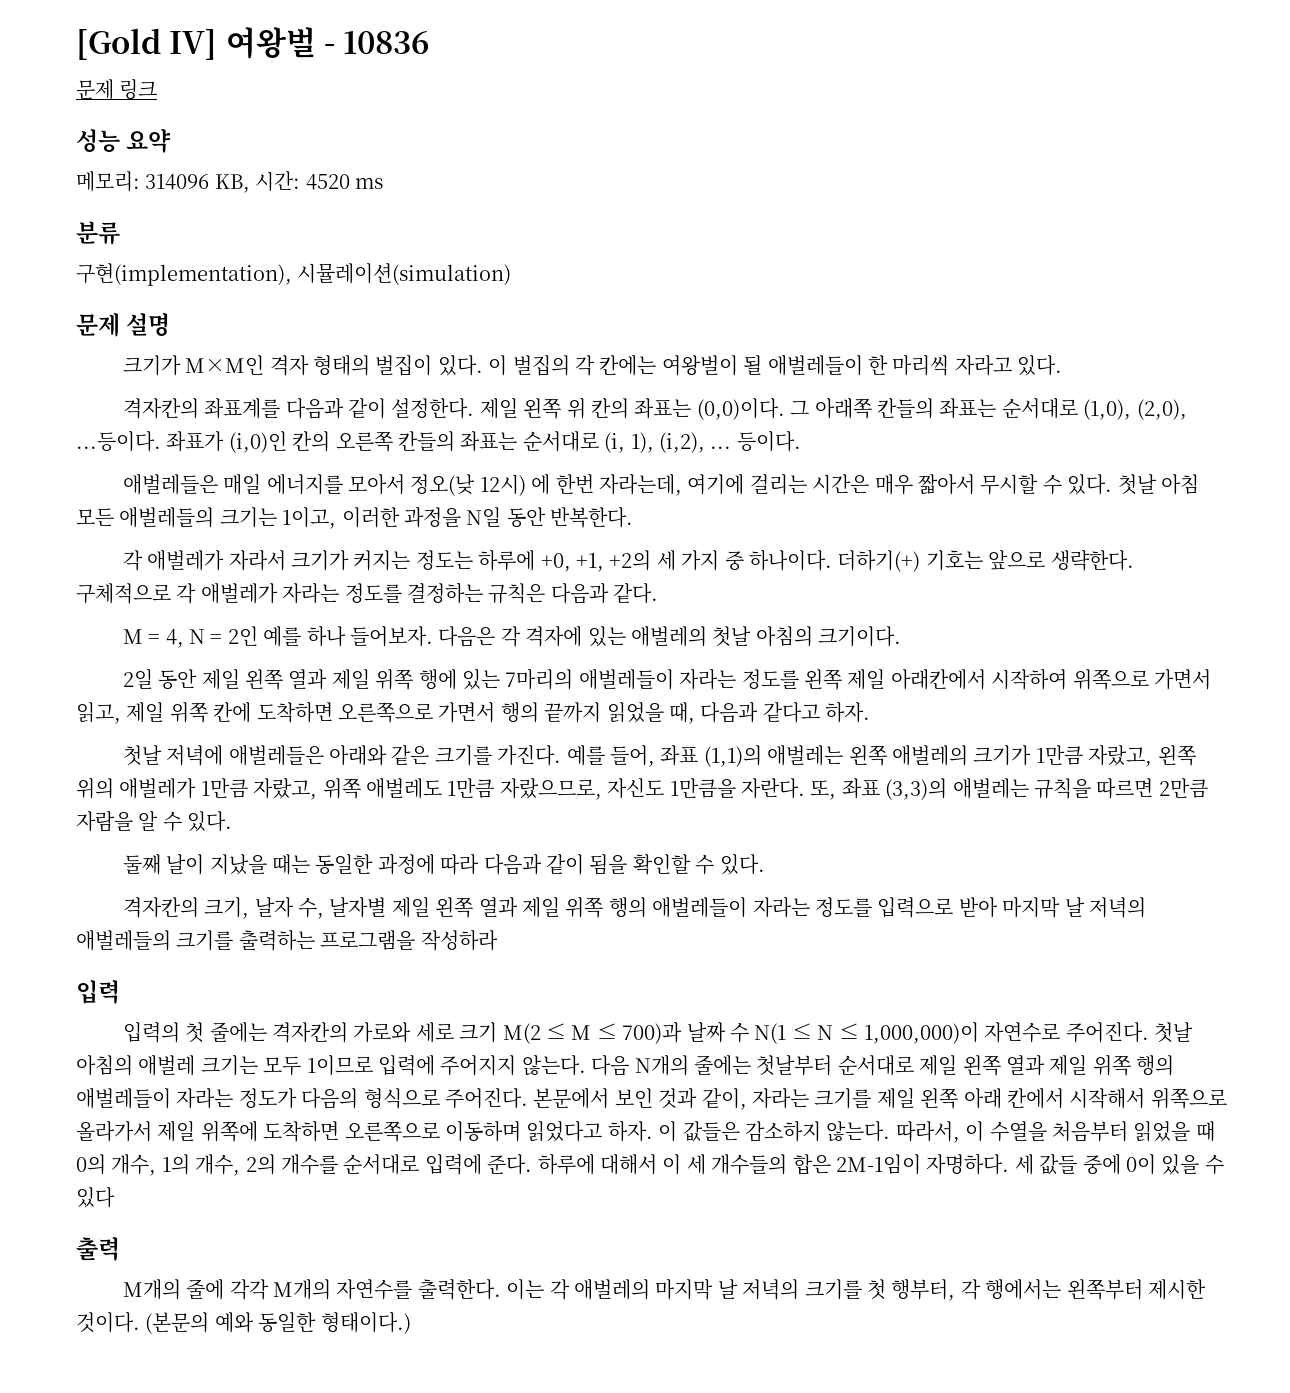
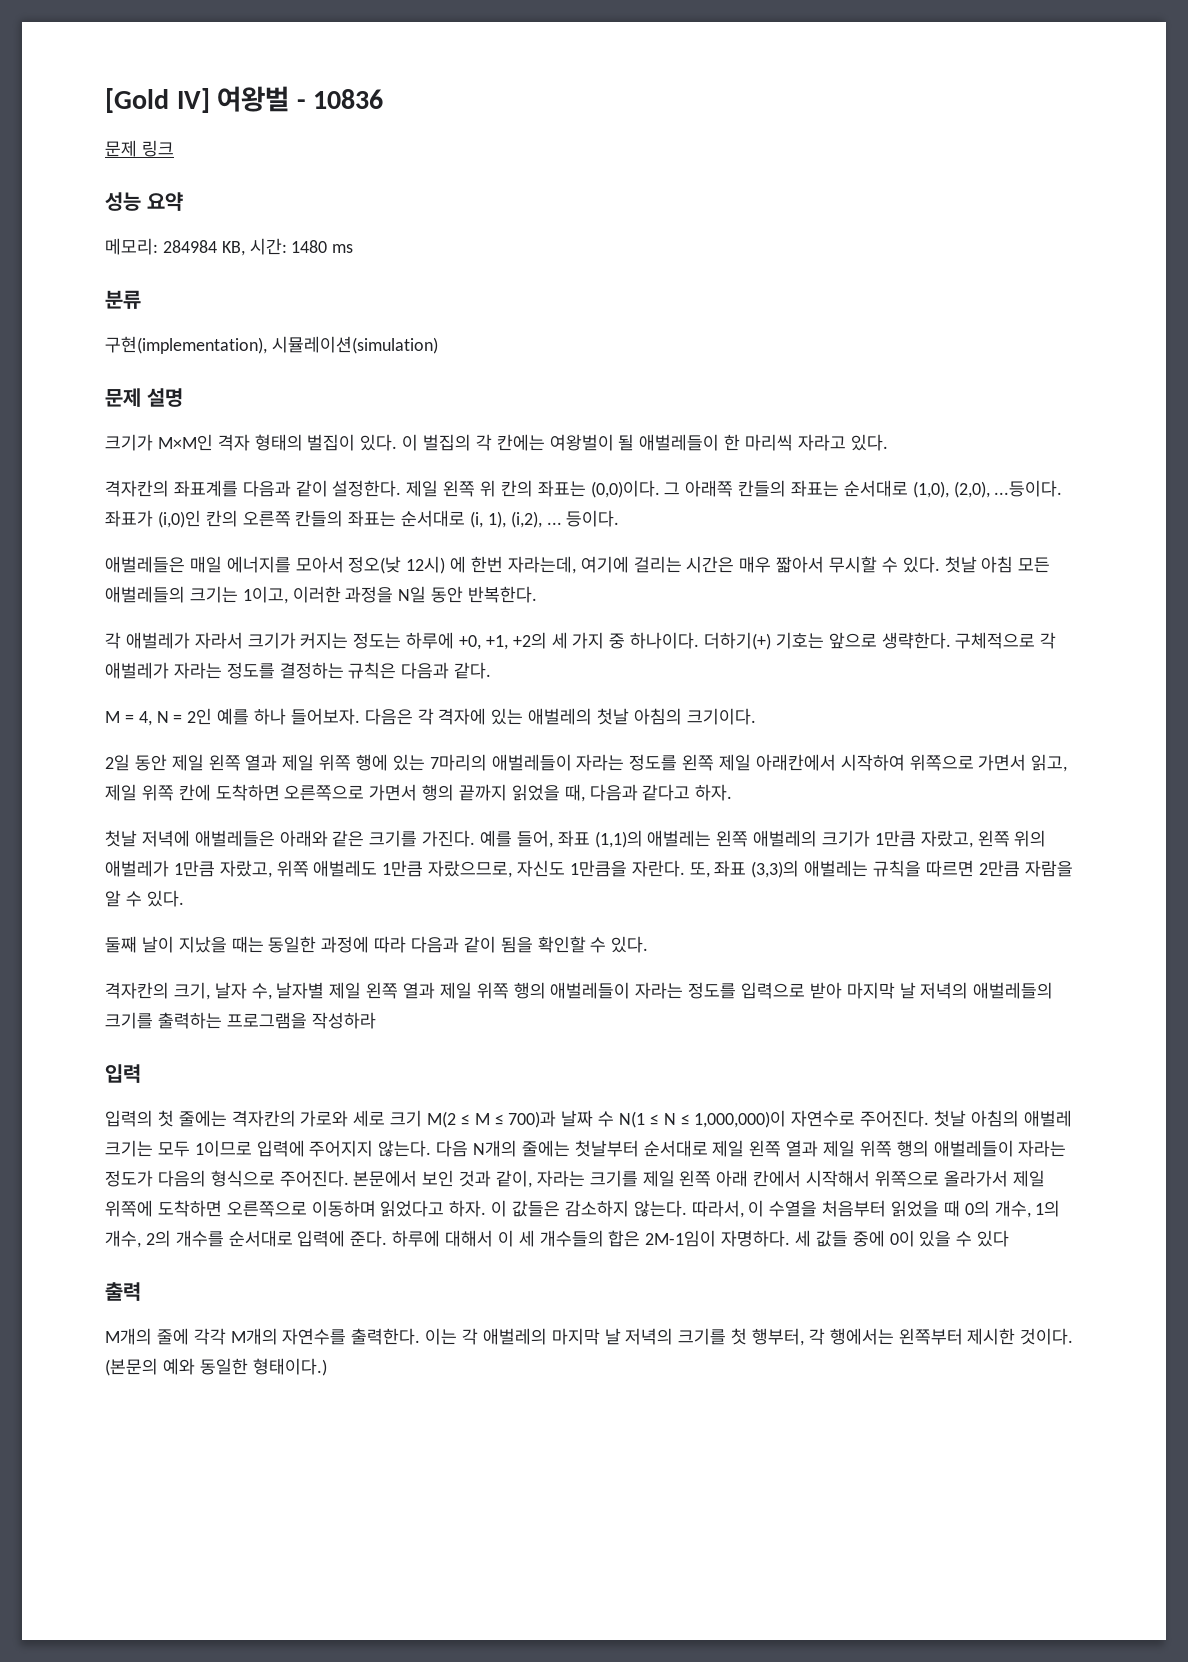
- 메모리: 314096 KB, 시간: 4520 ms
+ 메모리: 284984 KB, 시간: 1480 ms

